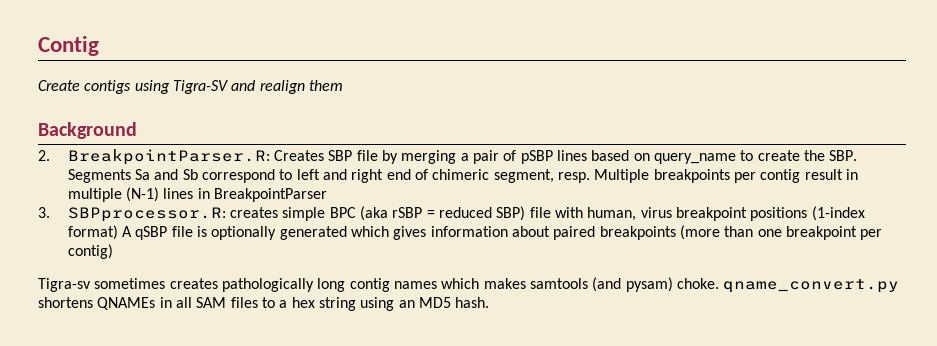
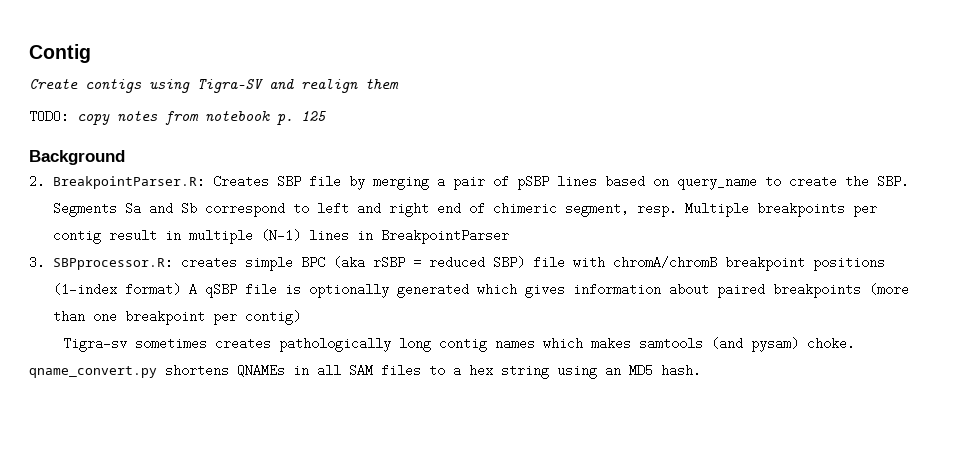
+ TODO: copy notes from notebook p. 125
- 3. SBPprocessor.R: creates simple BPC (aka rSBP = reduced SBP) file with human, virus breakpoint positions (1-index format) A qSBP file is optionally generated which gives information about paired breakpoints (more than one breakpoint per contig)
+ 3. SBPprocessor.R: creates simple BPC (aka rSBP = reduced SBP) file with chromA/chromB breakpoint positions (1-index format) A qSBP file is optionally generated which gives information about paired breakpoints (more than one breakpoint per contig)

